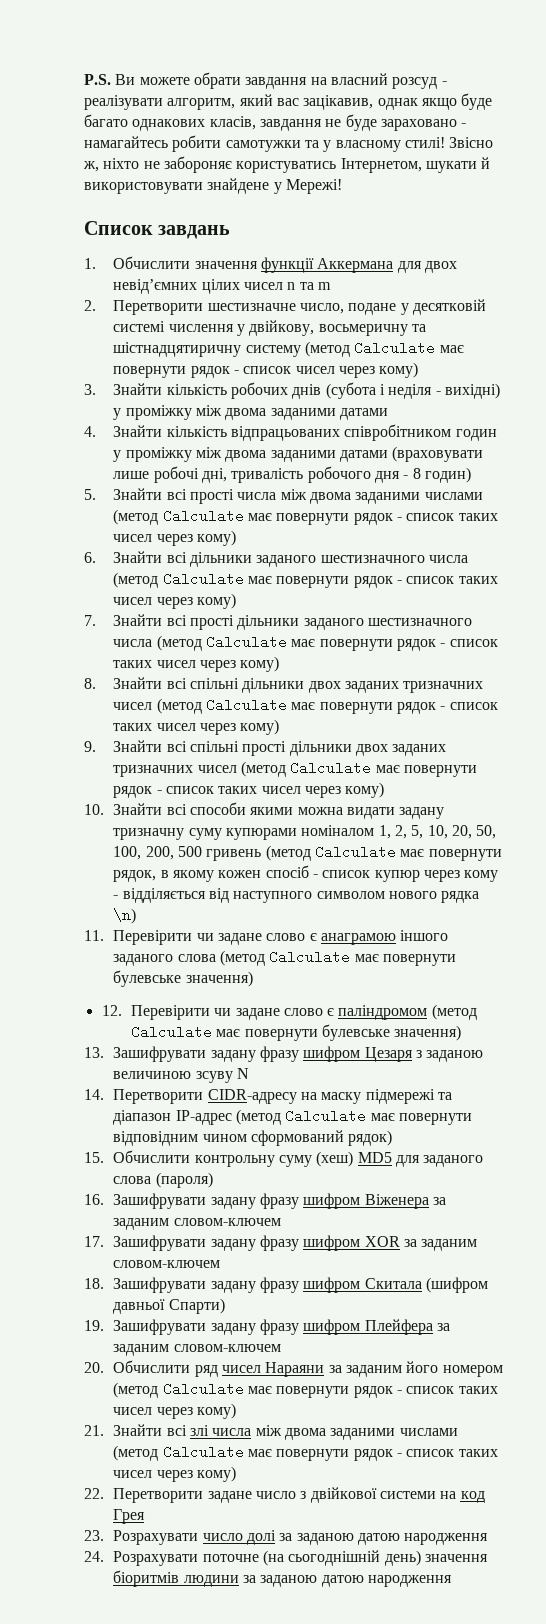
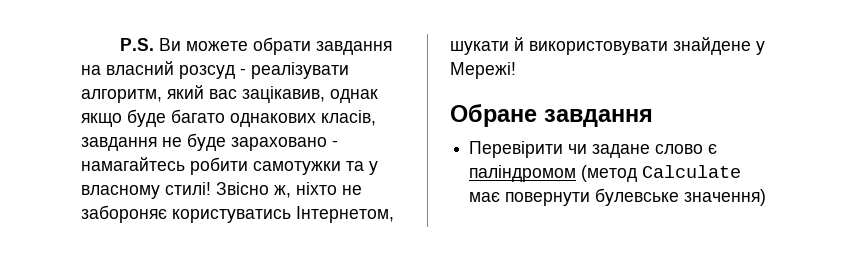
- Список завдань
- 1. Обчислити значення функції Аккермана для двох невідʼємних цілих чисел n та m
- 2. Перетворити шестизначне число, подане у десятковій системі числення у двійкову, восьмеричну та шістнадцятиричну систему (метод Calculate має повернути рядок - список чисел через кому)
- 3. Знайти кількість робочих днів (субота і неділя - вихідні) у проміжку між двома заданими датами
- 4. Знайти кількість відпрацьованих співробітником годин у проміжку між двома заданими датами (враховувати лише робочі дні, тривалість робочого дня - 8 годин)
- 5. Знайти всі прості числа між двома заданими числами (метод Calculate має повернути рядок - список таких чисел через кому)
- 6. Знайти всі дільники заданого шестизначного числа (метод Calculate має повернути рядок - список таких чисел через кому)
- 7. Знайти всі прості дільники заданого шестизначного числа (метод Calculate має повернути рядок - список таких чисел через кому)
- 8. Знайти всі спільні дільники двох заданих тризначних чисел (метод Calculate має повернути рядок - список таких чисел через кому)
- 9. Знайти всі спільні прості дільники двох заданих тризначних чисел (метод Calculate має повернути рядок - список таких чисел через кому)
- 10. Знайти всі способи якими можна видати задану тризначну суму купюрами номіналом 1, 2, 5, 10, 20, 50, 100, 200, 500 гривень (метод Calculate має повернути рядок, в якому кожен спосіб - список купюр через кому - відділяється від наступного символом нового рядка \n)
- 11. Перевірити чи задане слово є анаграмою іншого заданого слова (метод Calculate має повернути булевське значення)
- 12. Перевірити чи задане слово є паліндромом (метод Calculate має повернути булевське значення)
+ Обране завдання
+ Перевірити чи задане слово є паліндромом (метод Calculate має повернути булевське значення)
- 13. Зашифрувати задану фразу шифром Цезаря з заданою величиною зсуву N
- 14. Перетворити CIDR-адресу на маску підмережі та діапазон IP-адрес (метод Calculate має повернути відповідним чином сформований рядок)
- 15. Обчислити контрольну суму (хеш) MD5 для заданого слова (пароля)
- 16. Зашифрувати задану фразу шифром Віженера за заданим словом-ключем
- 17. Зашифрувати задану фразу шифром XOR за заданим словом-ключем
- 18. Зашифрувати задану фразу шифром Скитала (шифром давньої Спарти)
- 19. Зашифрувати задану фразу шифром Плейфера за заданим словом-ключем
- 20. Обчислити ряд чисел Нараяни за заданим його номером (метод Calculate має повернути рядок - список таких чисел через кому)
- 21. Знайти всі злі числа між двома заданими числами (метод Calculate має повернути рядок - список таких чисел через кому)
- 22. Перетворити задане число з двійкової системи на код Грея
- 23. Розрахувати число долі за заданою датою народження
- 24. Розрахувати поточне (на сьогоднішній день) значення біоритмів людини за заданою датою народження

